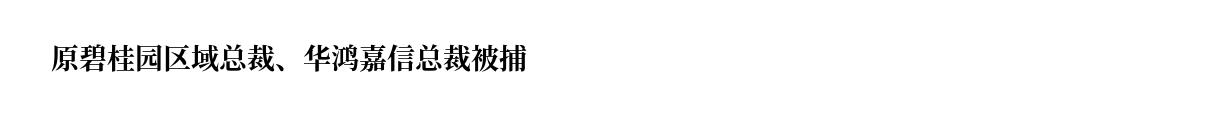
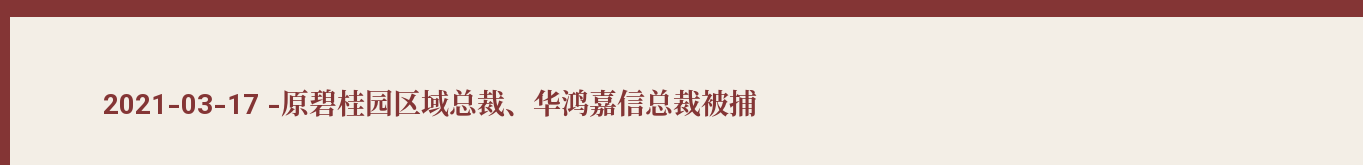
- 原碧桂园区域总裁、华鸿嘉信总裁被捕
+ 2021-03-17 -原碧桂园区域总裁、华鸿嘉信总裁被捕

